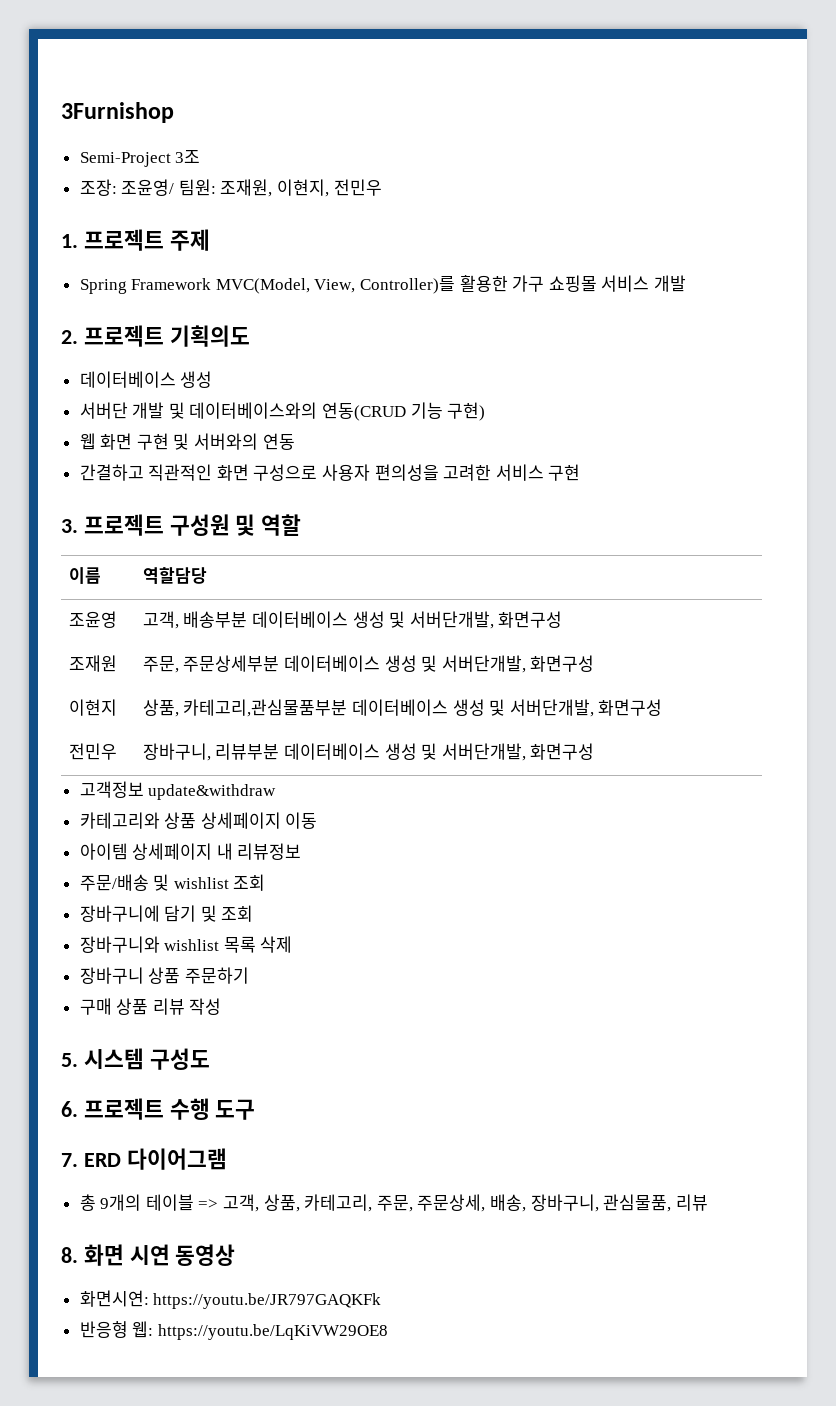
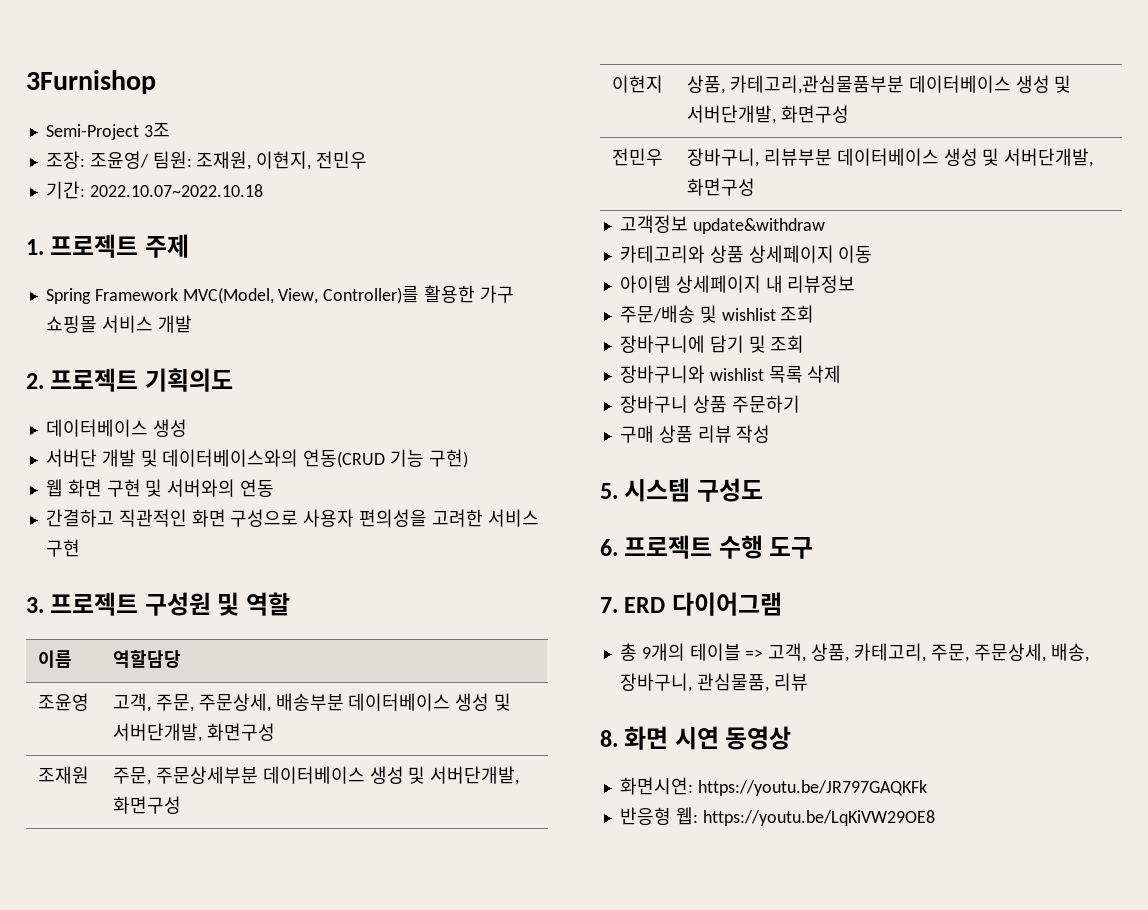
+ 기간: 2022.10.07~2022.10.18
- 조윤영 | 고객, 배송부분 데이터베이스 생성 및 서버단개발, 화면구성
+ 조윤영 | 고객, 주문, 주문상세, 배송부분 데이터베이스 생성 및 서버단개발, 화면구성

